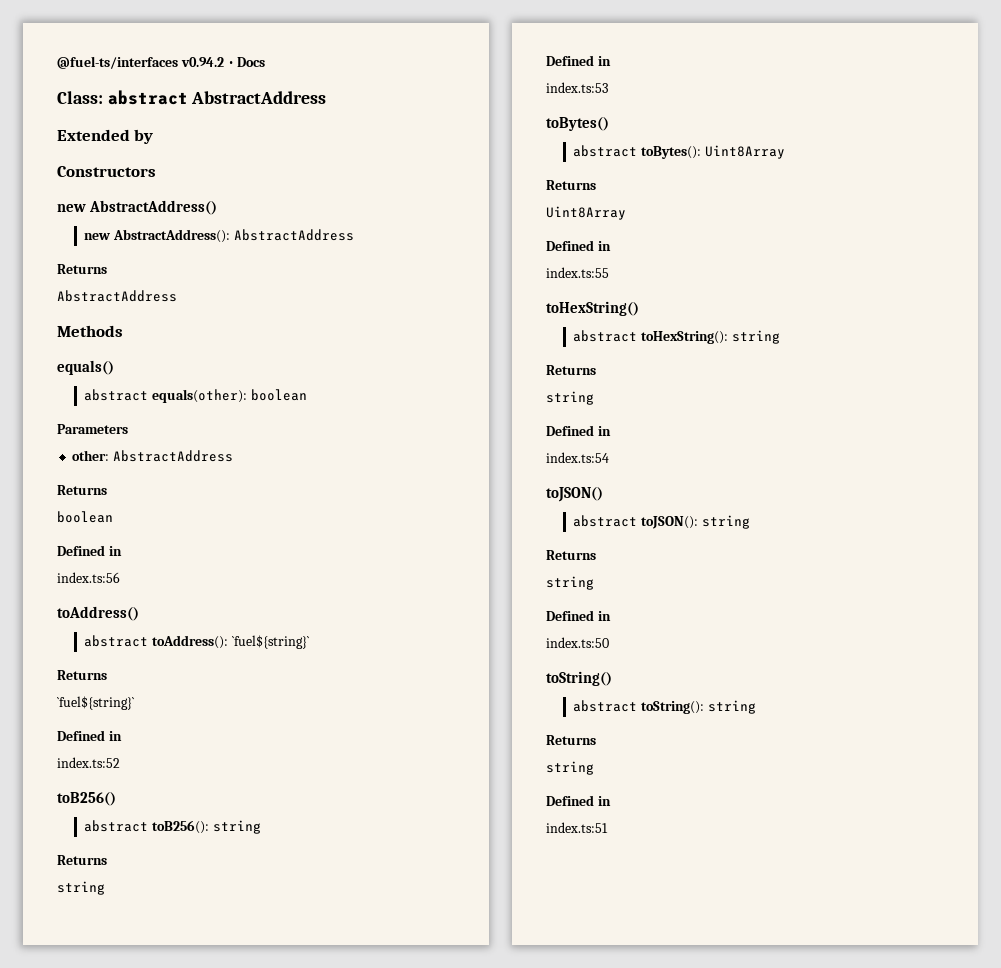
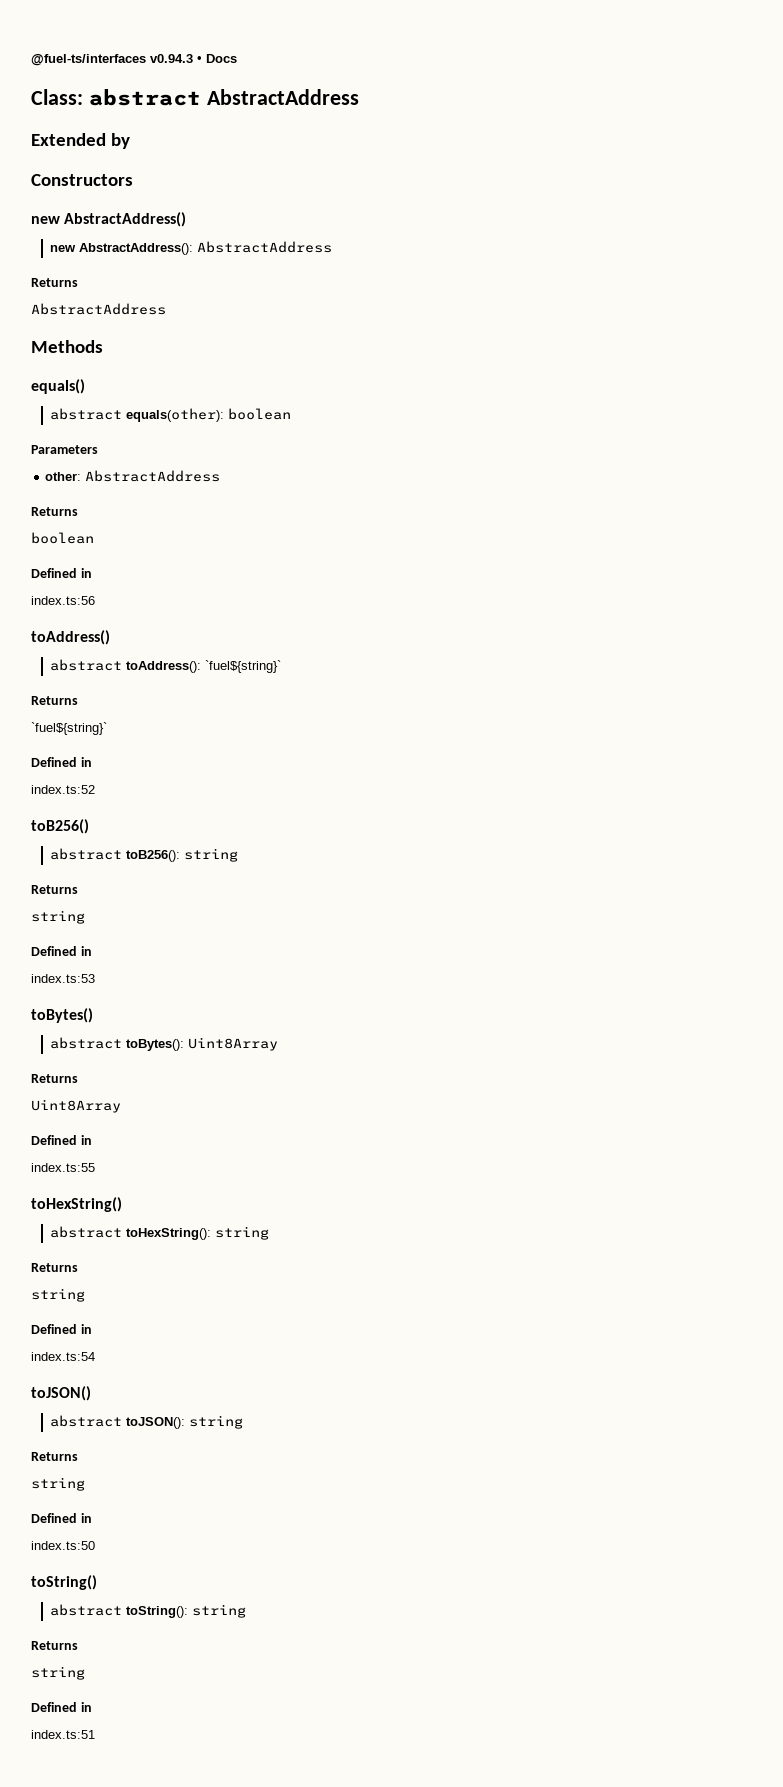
- @fuel-ts/interfaces v0.94.2 • Docs
+ @fuel-ts/interfaces v0.94.3 • Docs

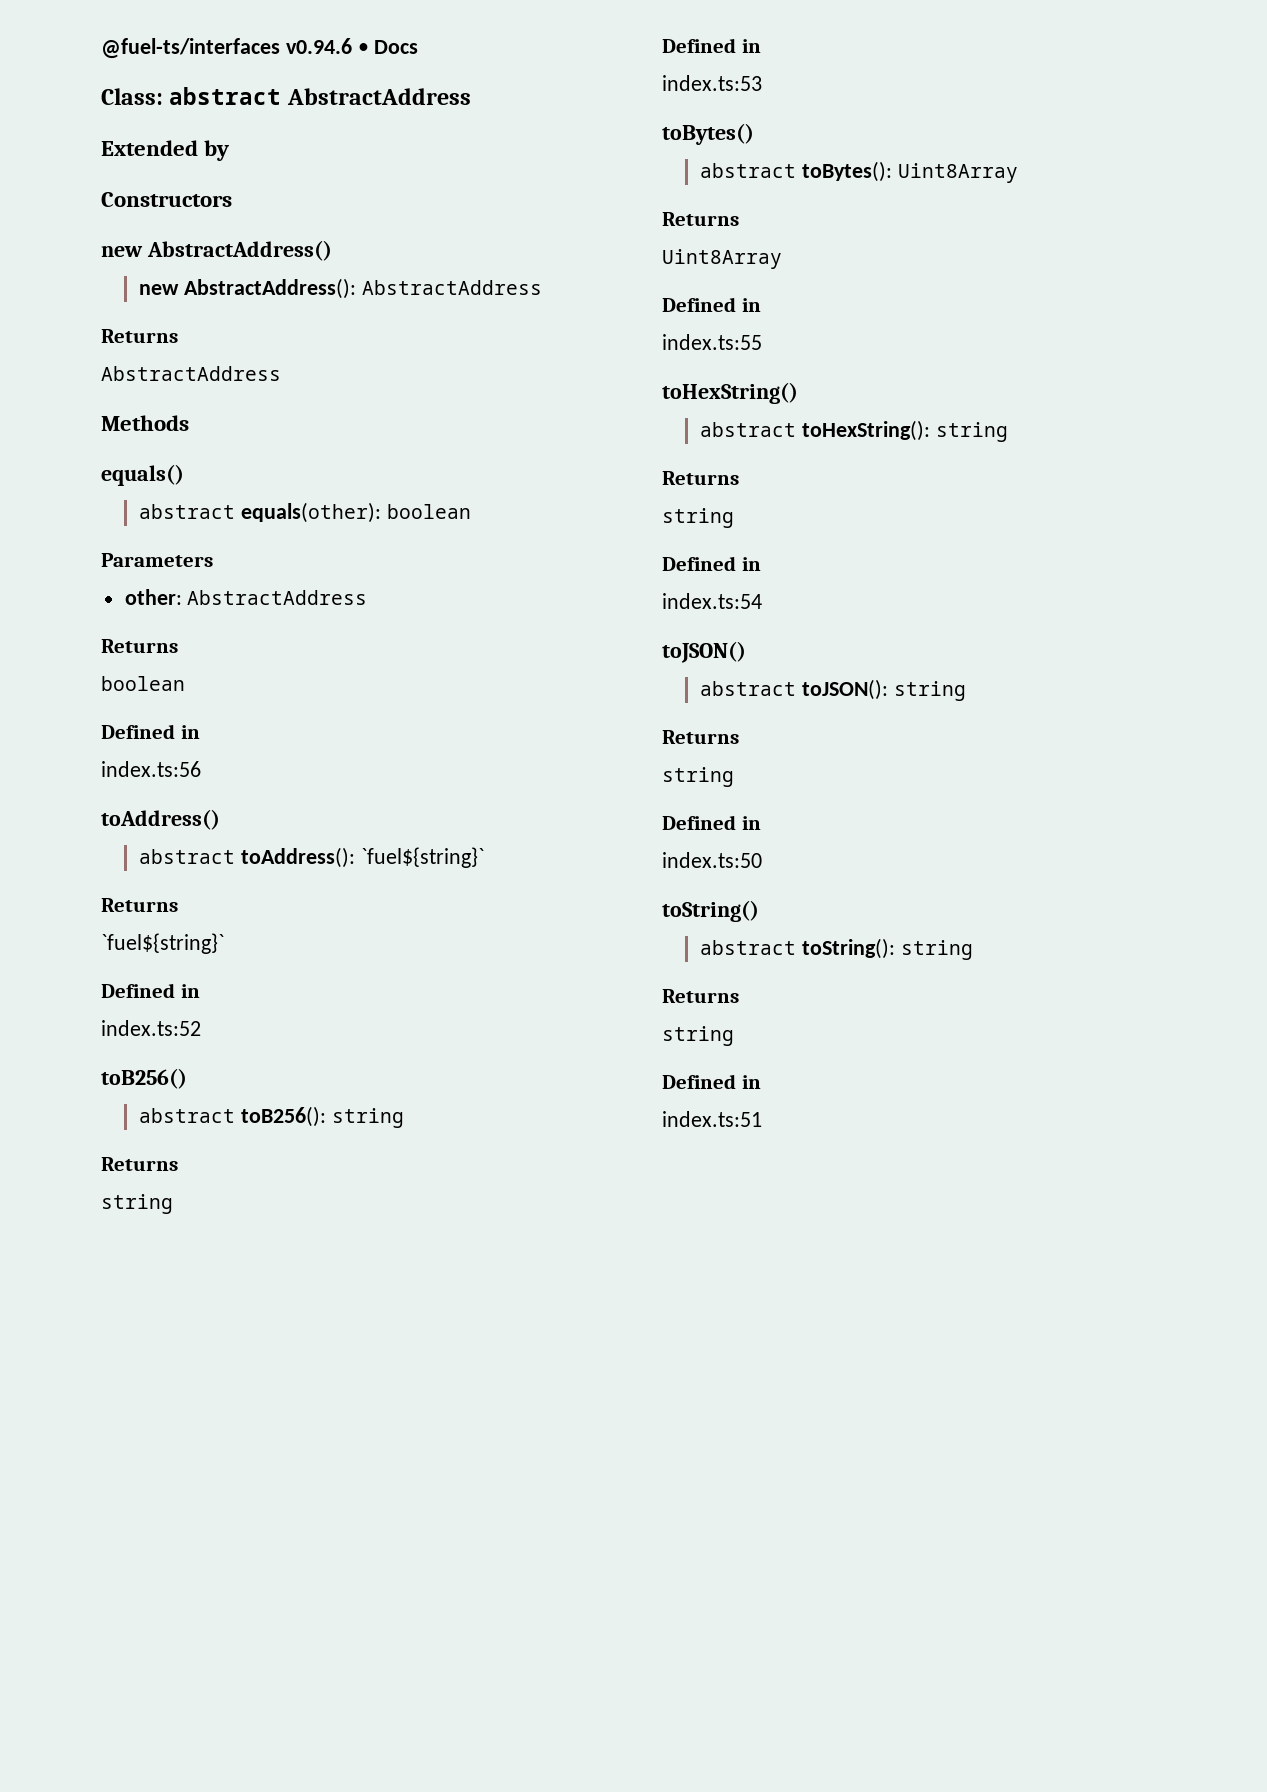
- @fuel-ts/interfaces v0.94.3 • Docs
+ @fuel-ts/interfaces v0.94.6 • Docs

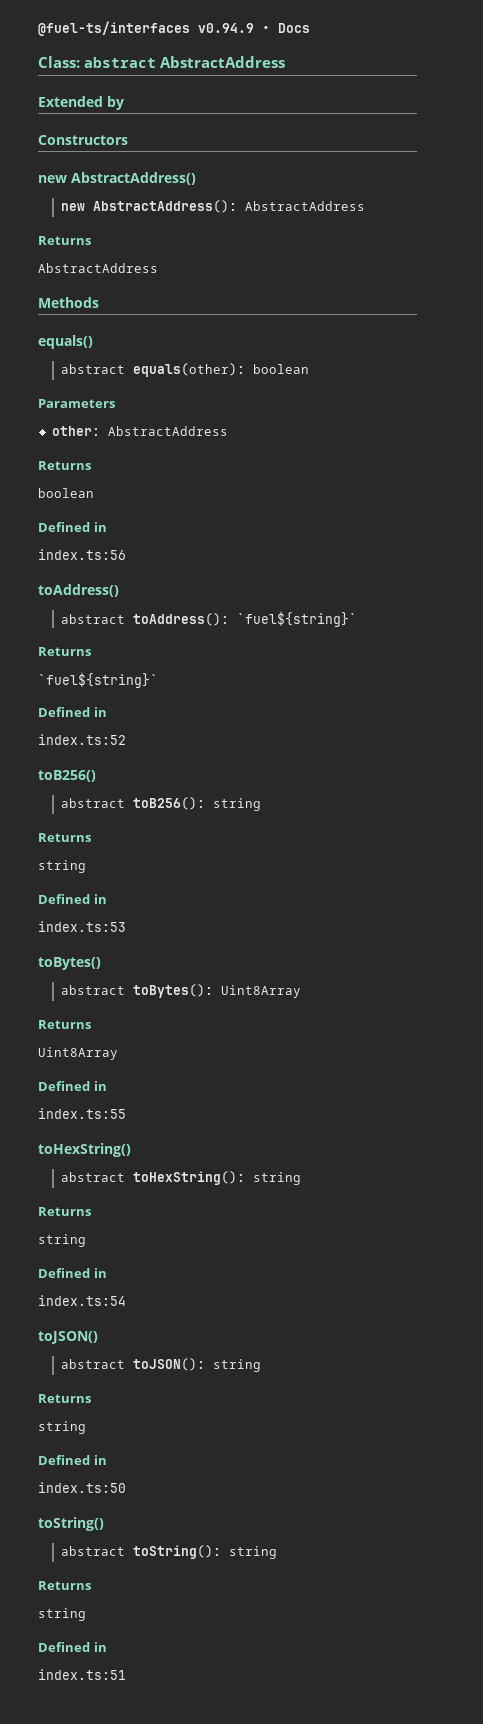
- @fuel-ts/interfaces v0.94.6 • Docs
+ @fuel-ts/interfaces v0.94.9 • Docs

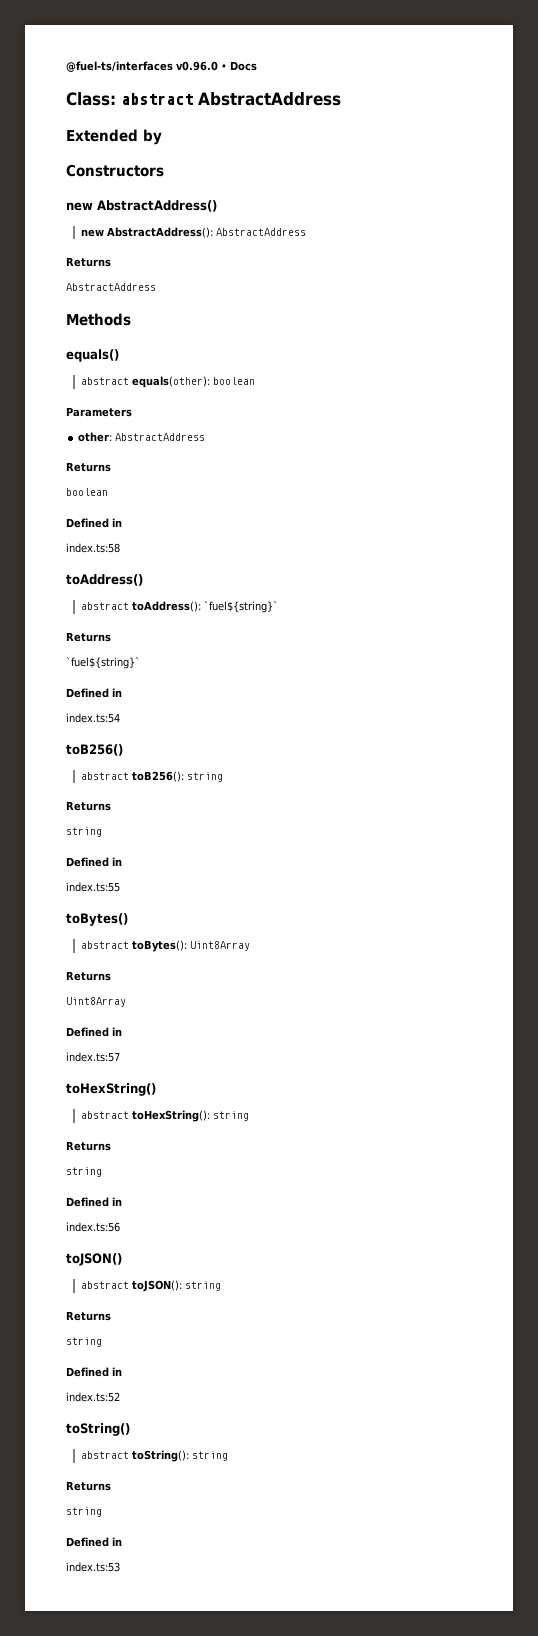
- @fuel-ts/interfaces v0.94.9 • Docs
+ @fuel-ts/interfaces v0.96.0 • Docs
- index.ts:56
+ index.ts:58
- index.ts:52
+ index.ts:54
- index.ts:53
+ index.ts:55
- index.ts:55
+ index.ts:57
- index.ts:54
+ index.ts:56
- index.ts:50
+ index.ts:52
- index.ts:51
+ index.ts:53

